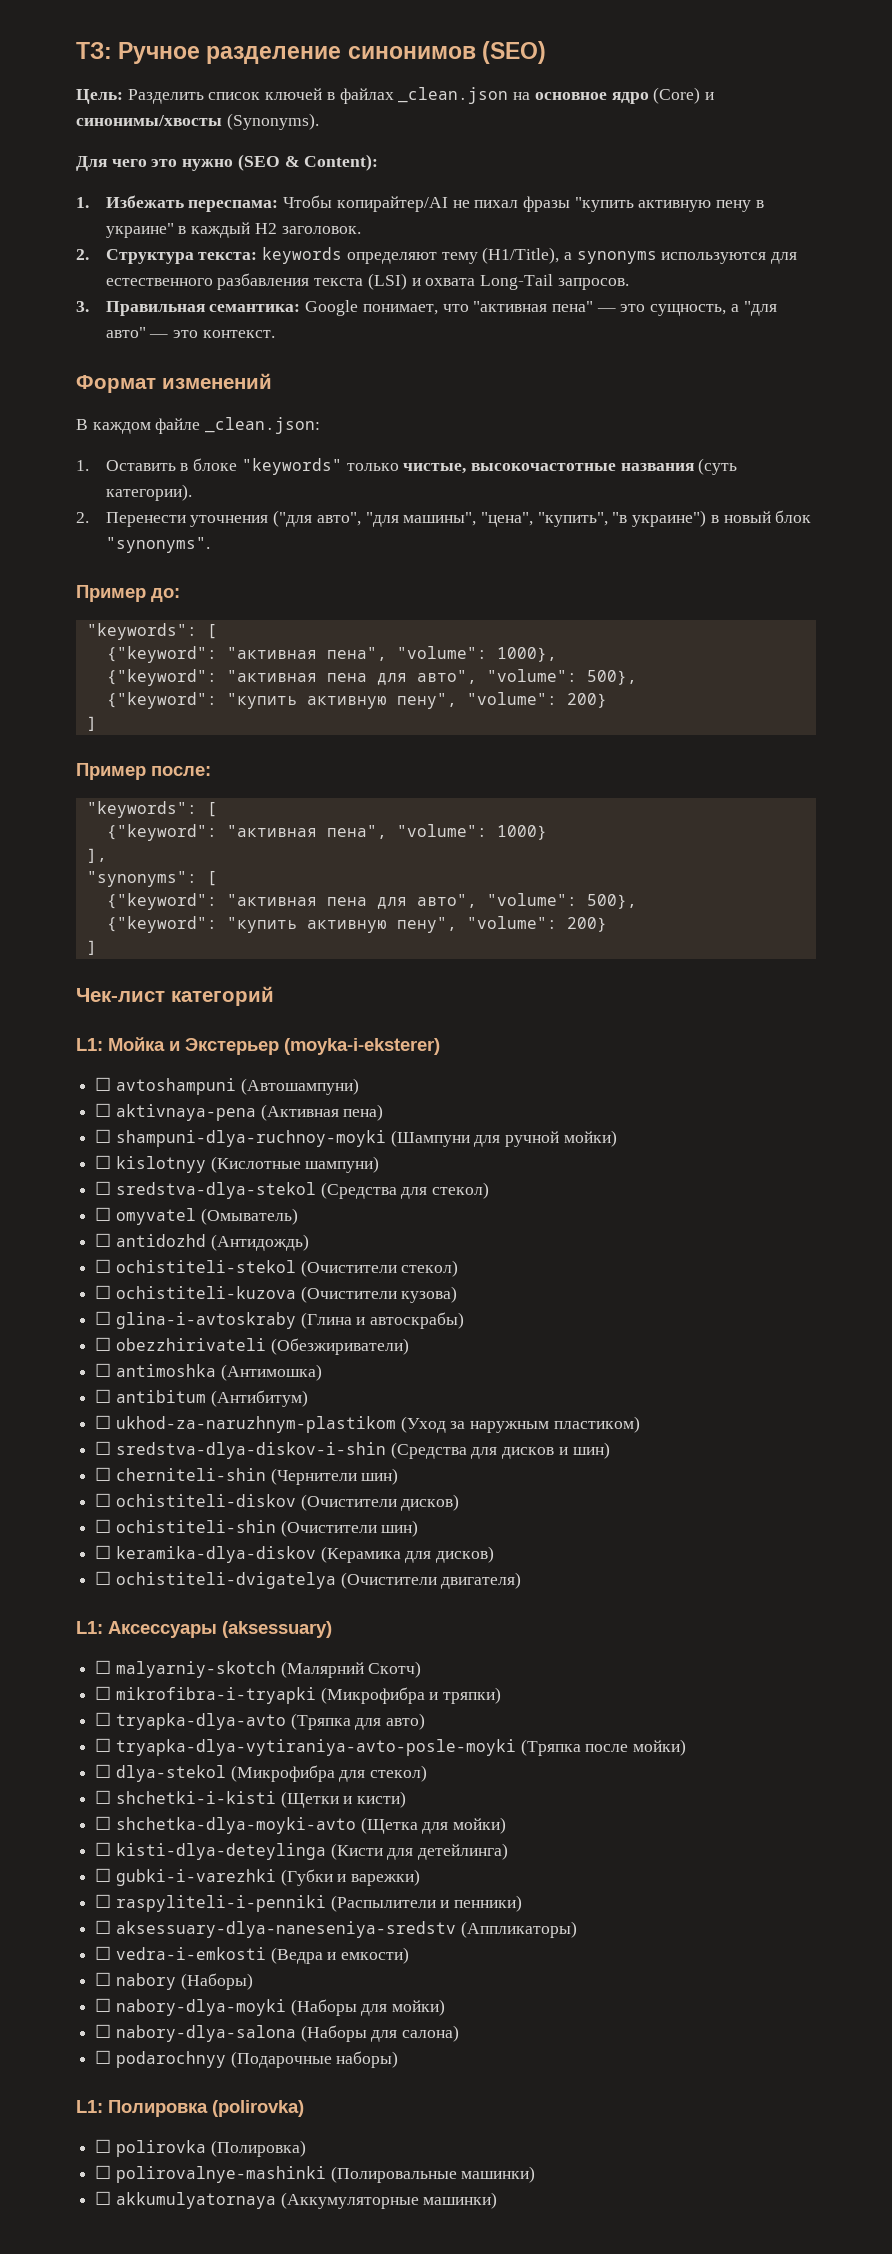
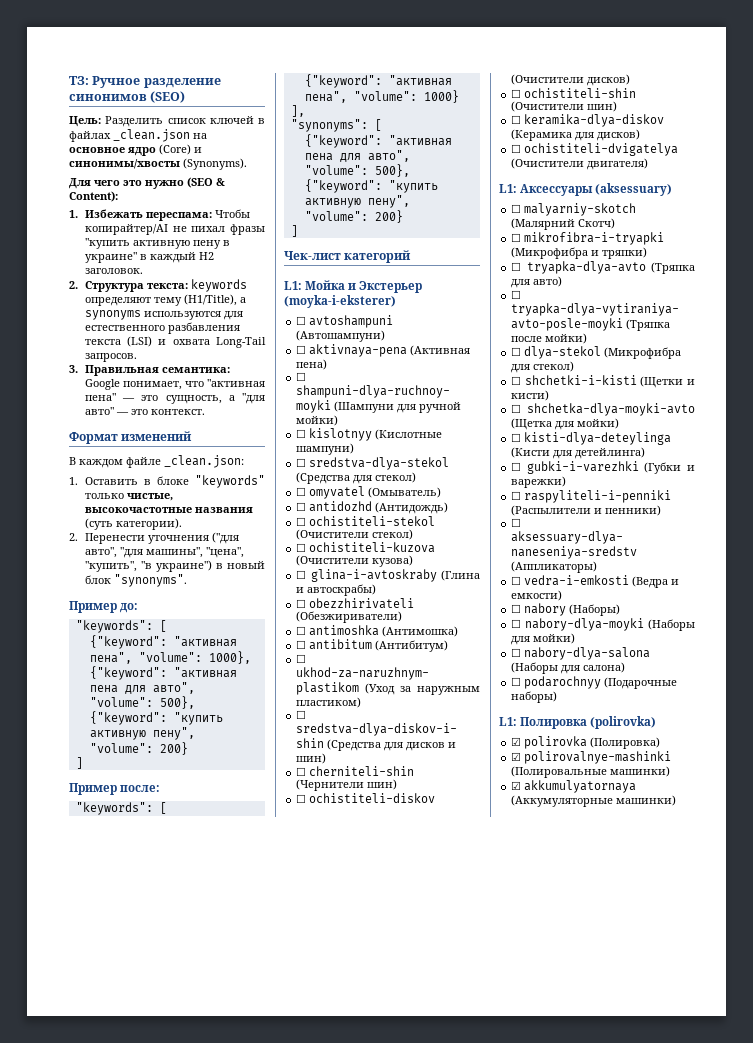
- ☐ polirovka (Полировка)
+ ☑ polirovka (Полировка)
- ☐ polirovalnye-mashinki (Полировальные машинки)
+ ☑ polirovalnye-mashinki (Полировальные машинки)
- ☐ akkumulyatornaya (Аккумуляторные машинки)
+ ☑ akkumulyatornaya (Аккумуляторные машинки)

